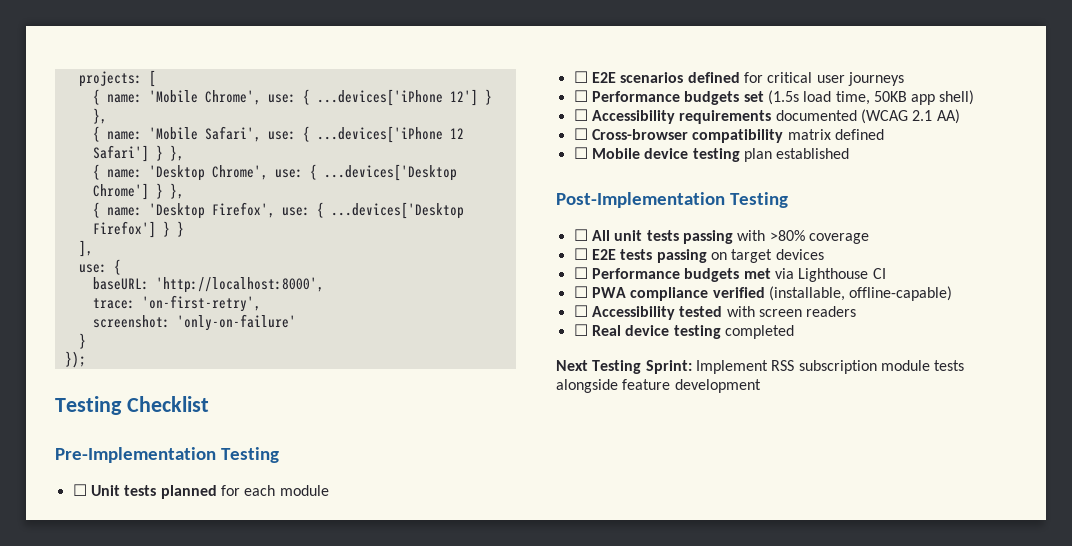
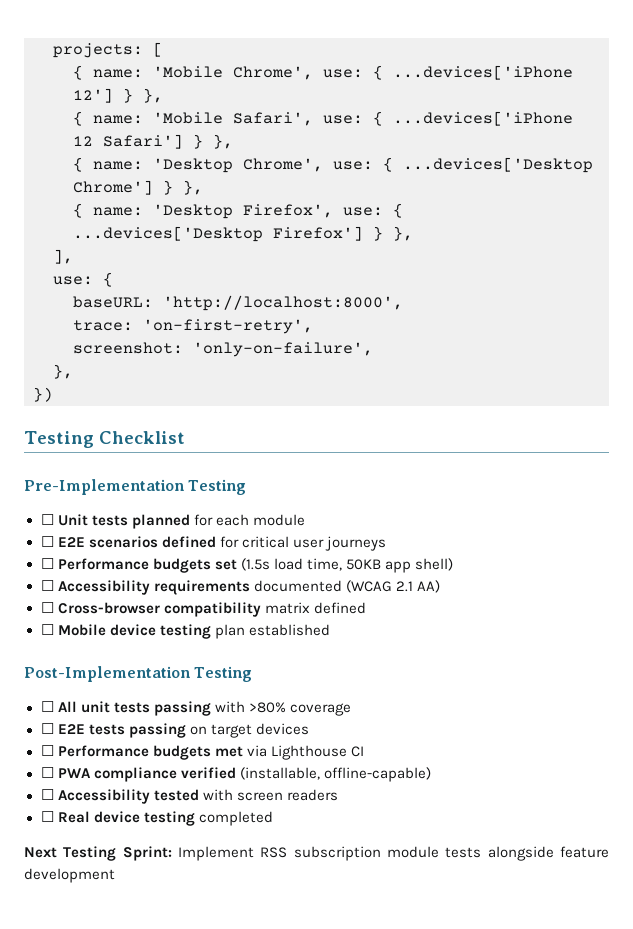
- { name: 'Desktop Firefox', use: { ...devices['Desktop Firefox'] } }
+ { name: 'Desktop Firefox', use: { ...devices['Desktop Firefox'] } },
- screenshot: 'only-on-failure'
- }
- });
+ screenshot: 'only-on-failure',
+ },
+ })

